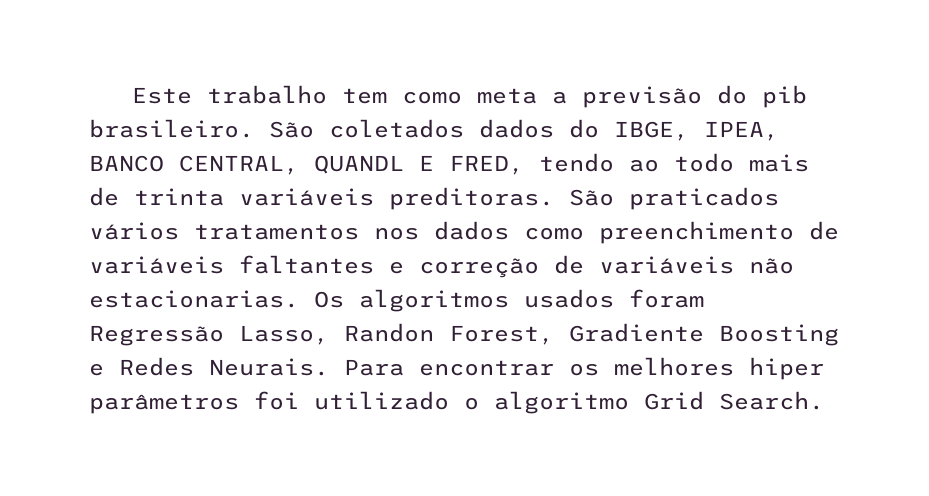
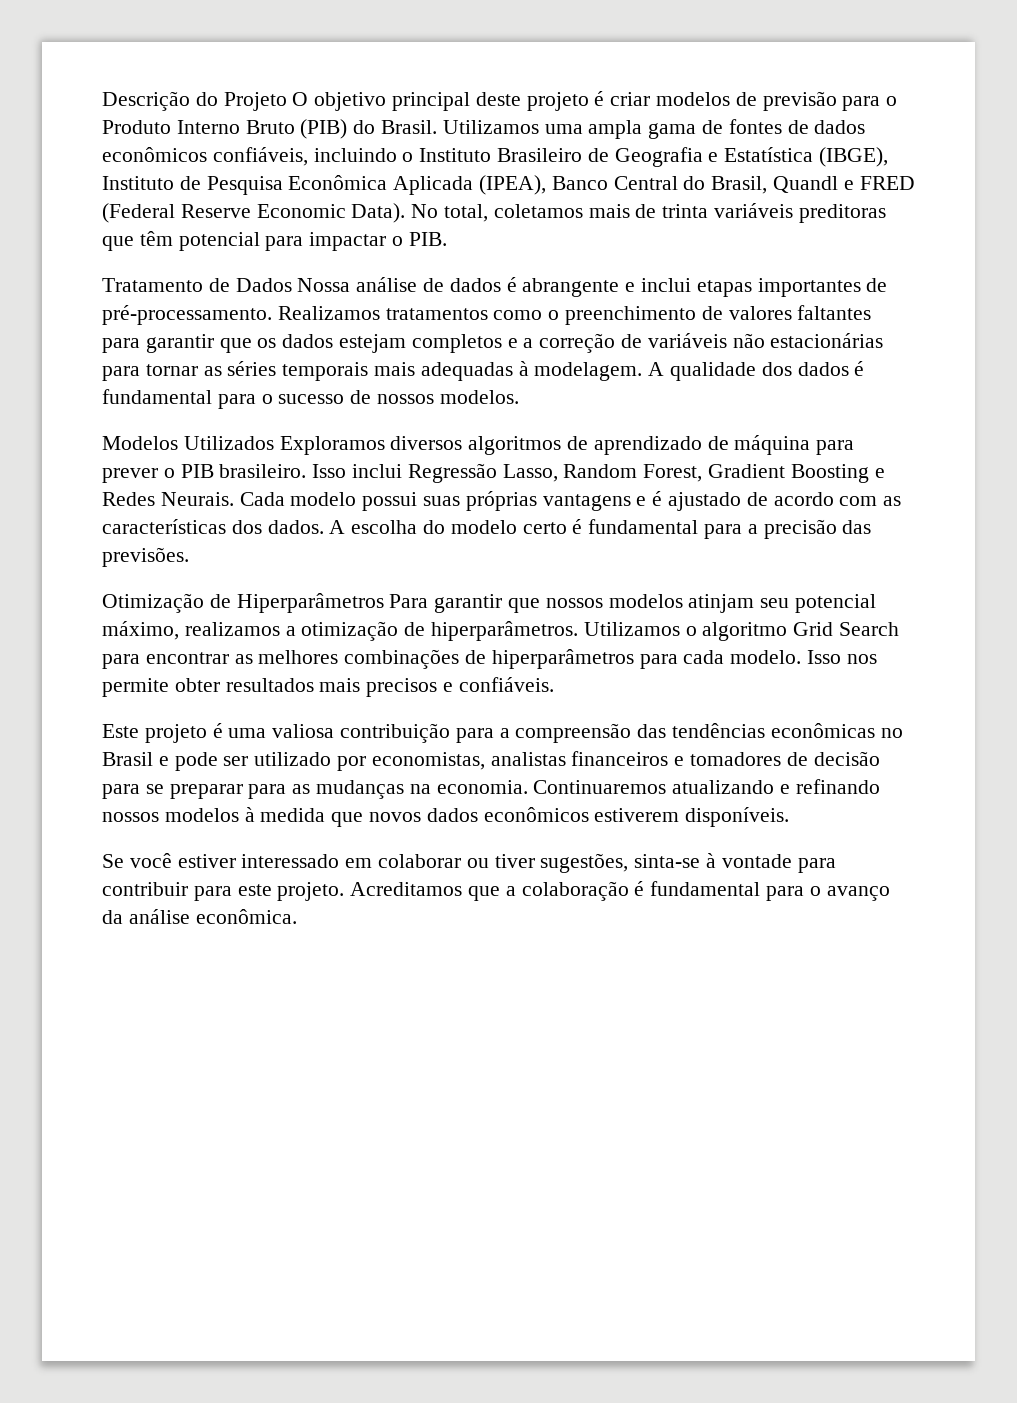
- Este trabalho tem como meta a previsão do pib brasileiro. São coletados dados do IBGE, IPEA, BANCO CENTRAL, QUANDL E FRED, tendo ao todo mais de trinta variáveis preditoras. São praticados vários tratamentos nos dados como preenchimento de variáveis faltantes e correção de variáveis não estacionarias. Os algoritmos usados foram Regressão Lasso, Randon Forest, Gradiente Boosting e Redes Neurais. Para encontrar os melhores hiper parâmetros foi utilizado o algoritmo Grid Search.
+ Descrição do Projeto O objetivo principal deste projeto é criar modelos de previsão para o Produto Interno Bruto (PIB) do Brasil. Utilizamos uma ampla gama de fontes de dados econômicos confiáveis, incluindo o Instituto Brasileiro de Geografia e Estatística (IBGE), Instituto de Pesquisa Econômica Aplicada (IPEA), Banco Central do Brasil, Quandl e FRED (Federal Reserve Economic Data). No total, coletamos mais de trinta variáveis preditoras que têm potencial para impactar o PIB.
+ Tratamento de Dados Nossa análise de dados é abrangente e inclui etapas importantes de pré-processamento. Realizamos tratamentos como o preenchimento de valores faltantes para garantir que os dados estejam completos e a correção de variáveis não estacionárias para tornar as séries temporais mais adequadas à modelagem. A qualidade dos dados é fundamental para o sucesso de nossos modelos.
+ Modelos Utilizados Exploramos diversos algoritmos de aprendizado de máquina para prever o PIB brasileiro. Isso inclui Regressão Lasso, Random Forest, Gradient Boosting e Redes Neurais. Cada modelo possui suas próprias vantagens e é ajustado de acordo com as características dos dados. A escolha do modelo certo é fundamental para a precisão das previsões.
+ Otimização de Hiperparâmetros Para garantir que nossos modelos atinjam seu potencial máximo, realizamos a otimização de hiperparâmetros. Utilizamos o algoritmo Grid Search para encontrar as melhores combinações de hiperparâmetros para cada modelo. Isso nos permite obter resultados mais precisos e confiáveis.
+ Este projeto é uma valiosa contribuição para a compreensão das tendências econômicas no Brasil e pode ser utilizado por economistas, analistas financeiros e tomadores de decisão para se preparar para as mudanças na economia. Continuaremos atualizando e refinando nossos modelos à medida que novos dados econômicos estiverem disponíveis.
+ Se você estiver interessado em colaborar ou tiver sugestões, sinta-se à vontade para contribuir para este projeto. Acreditamos que a colaboração é fundamental para o avanço da análise econômica.

